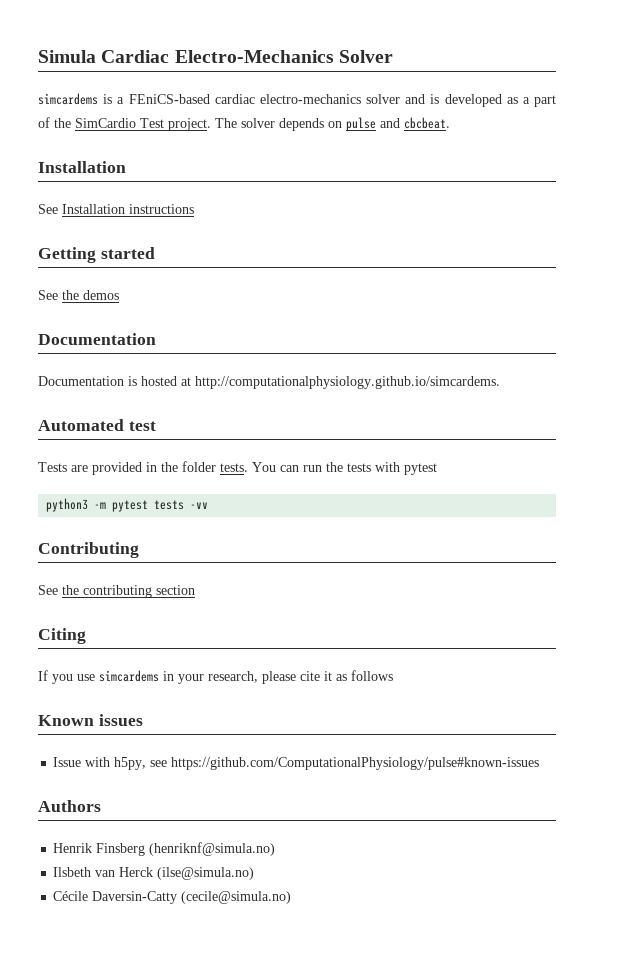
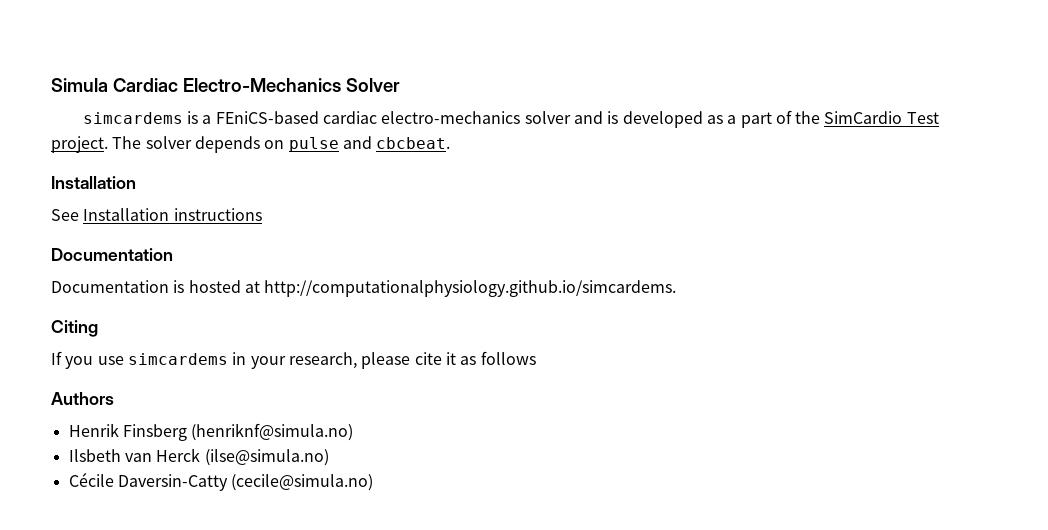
- Getting started
- See the demos
- Automated test
- Tests are provided in the folder tests. You can run the tests with pytest
- python3 -m pytest tests -vv
- Contributing
- See the contributing section
- Known issues
- Issue with h5py, see https://github.com/ComputationalPhysiology/pulse#known-issues

